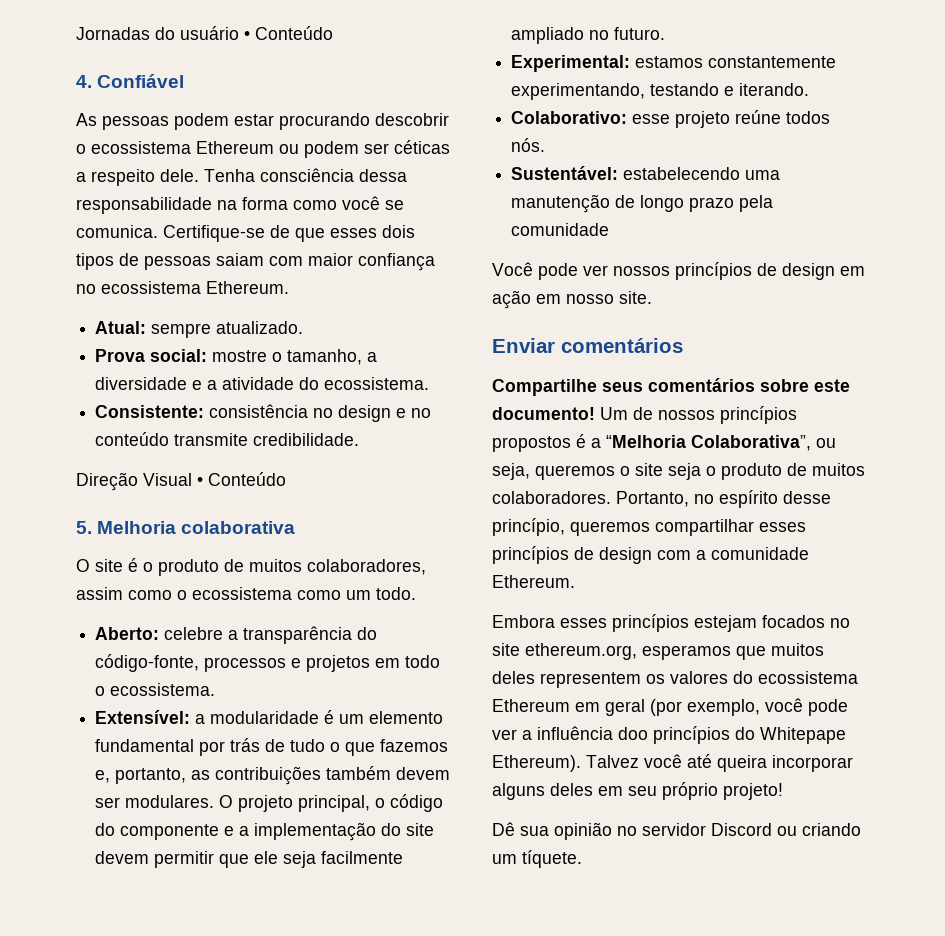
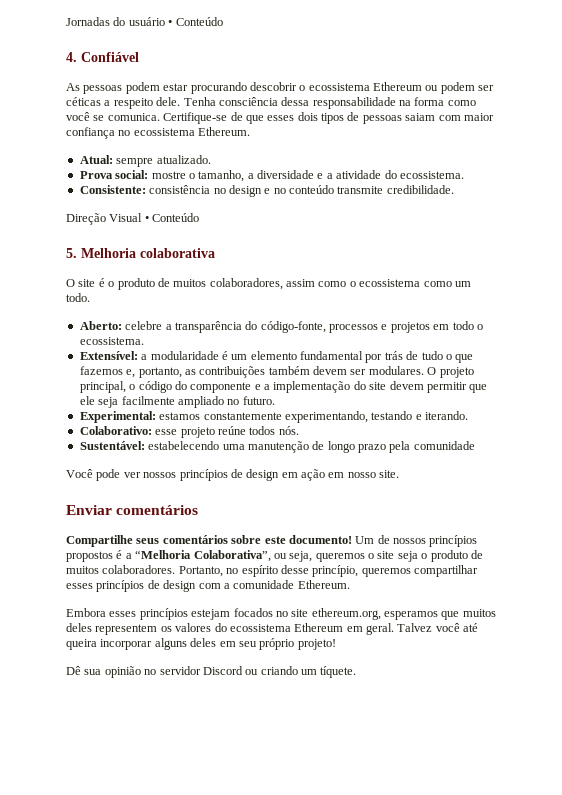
- Embora esses princípios estejam focados no site ethereum.org, esperamos que muitos deles representem os valores do ecossistema Ethereum em geral (por exemplo, você pode ver a influência doo princípios do Whitepape Ethereum).
+ Embora esses princípios estejam focados no site ethereum.org, esperamos que muitos deles representem os valores do ecossistema Ethereum em geral.

